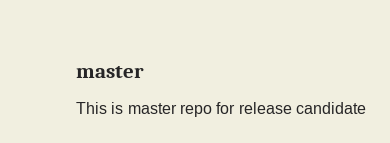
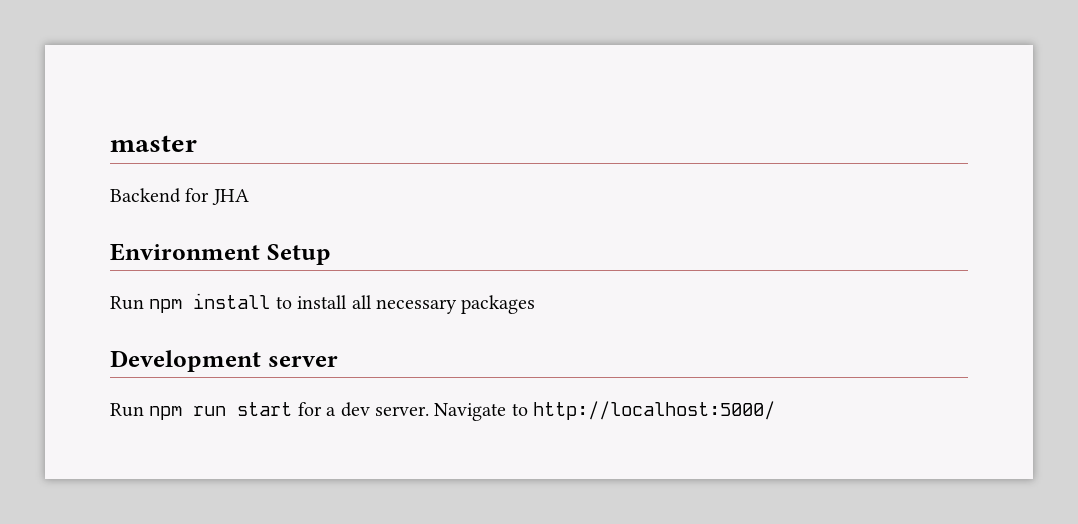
- This is master repo for release candidate
+ Backend for JHA
+ Environment Setup
+ Run npm install to install all necessary packages
+ Development server
+ Run npm run start for a dev server. Navigate to http://localhost:5000/

